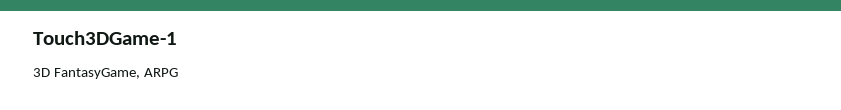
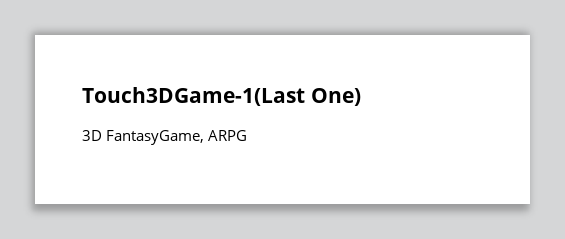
- Touch3DGame-1
+ Touch3DGame-1(Last One)

